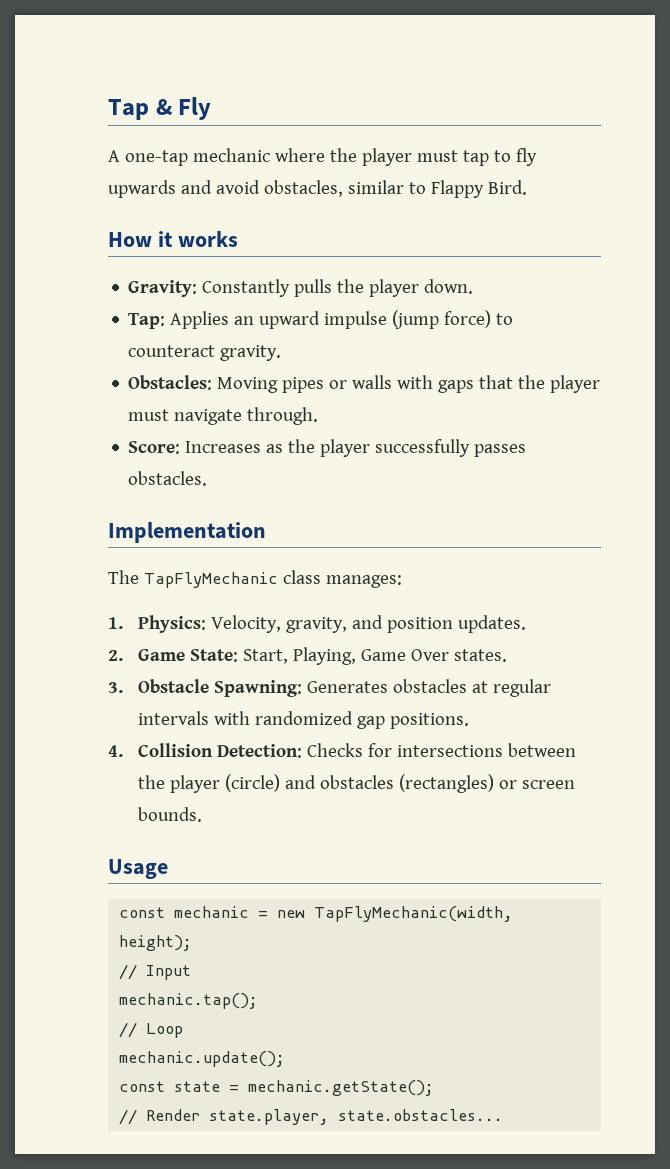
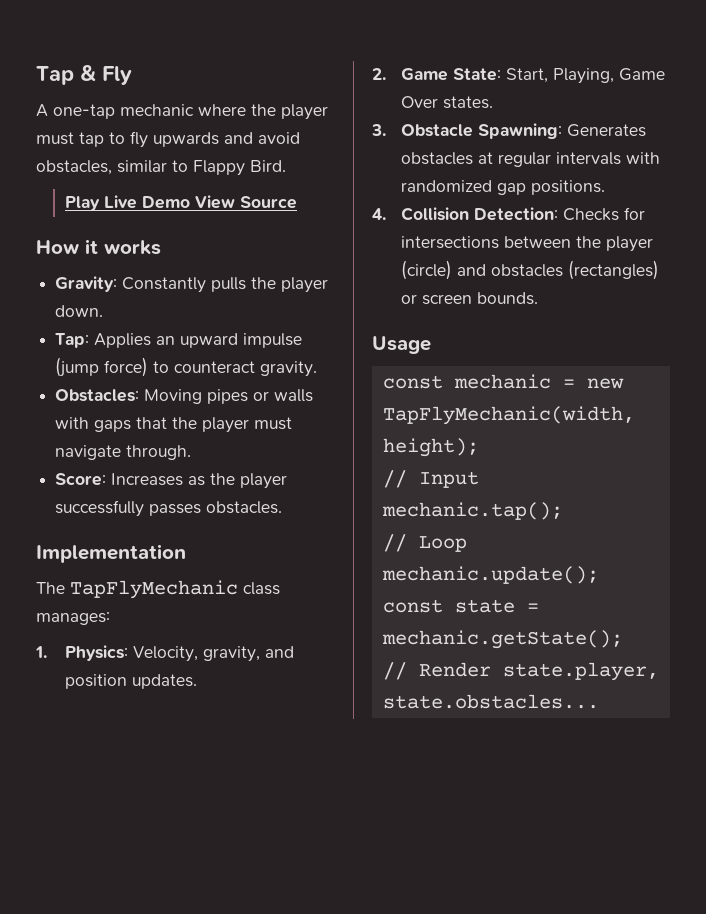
+ Play Live Demo View Source

